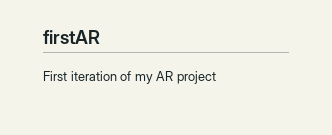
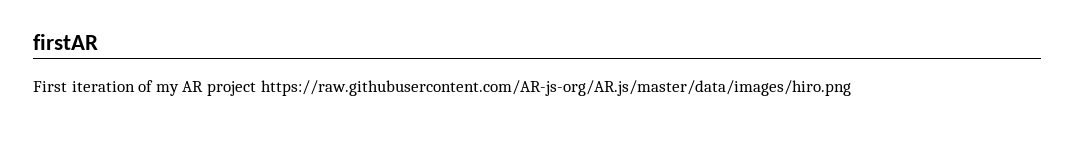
- First iteration of my AR project
+ First iteration of my AR project https://raw.githubusercontent.com/AR-js-org/AR.js/master/data/images/hiro.png

